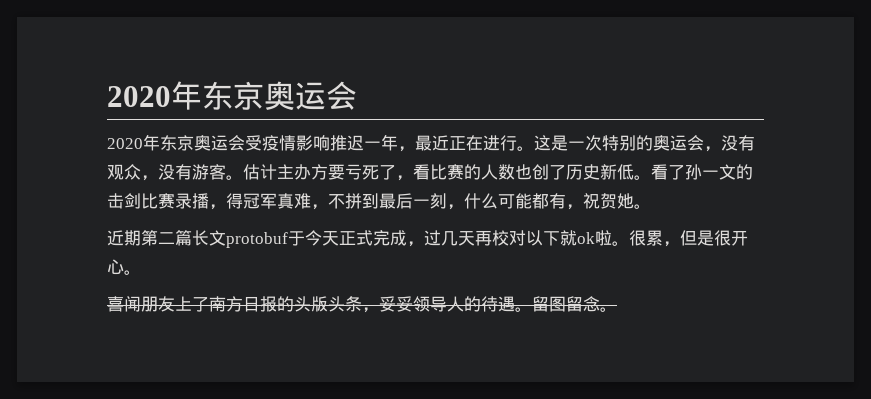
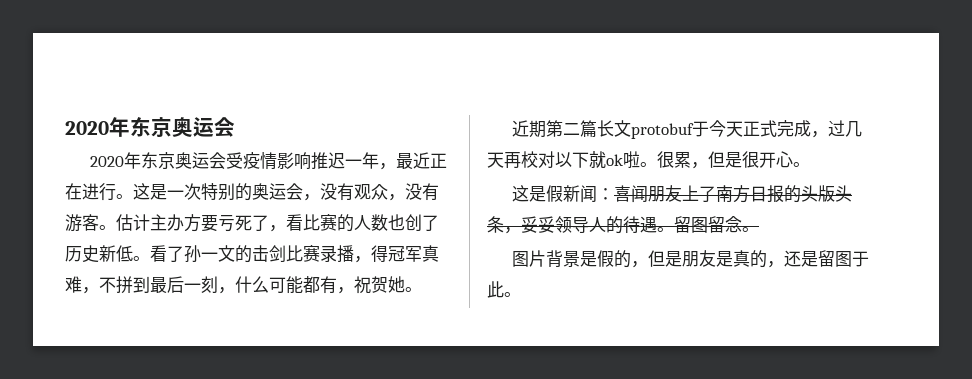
- 喜闻朋友上了南方日报的头版头条，妥妥领导人的待遇。
+ 这是假新闻：喜闻朋友上了南方日报的头版头条，妥妥领导人的待遇。
+ 图片背景是假的，但是朋友是真的，还是留图于此。

